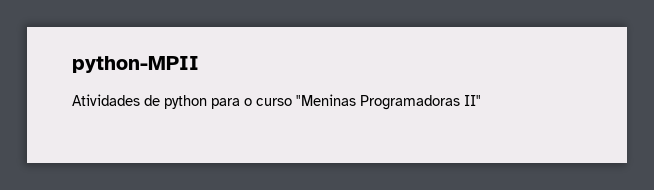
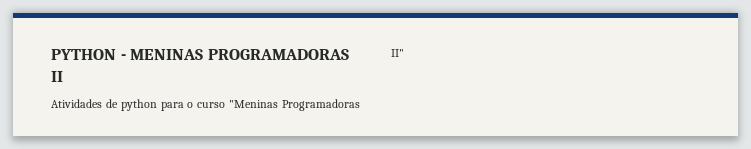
- python-MPII
+ PYTHON - MENINAS PROGRAMADORAS II

